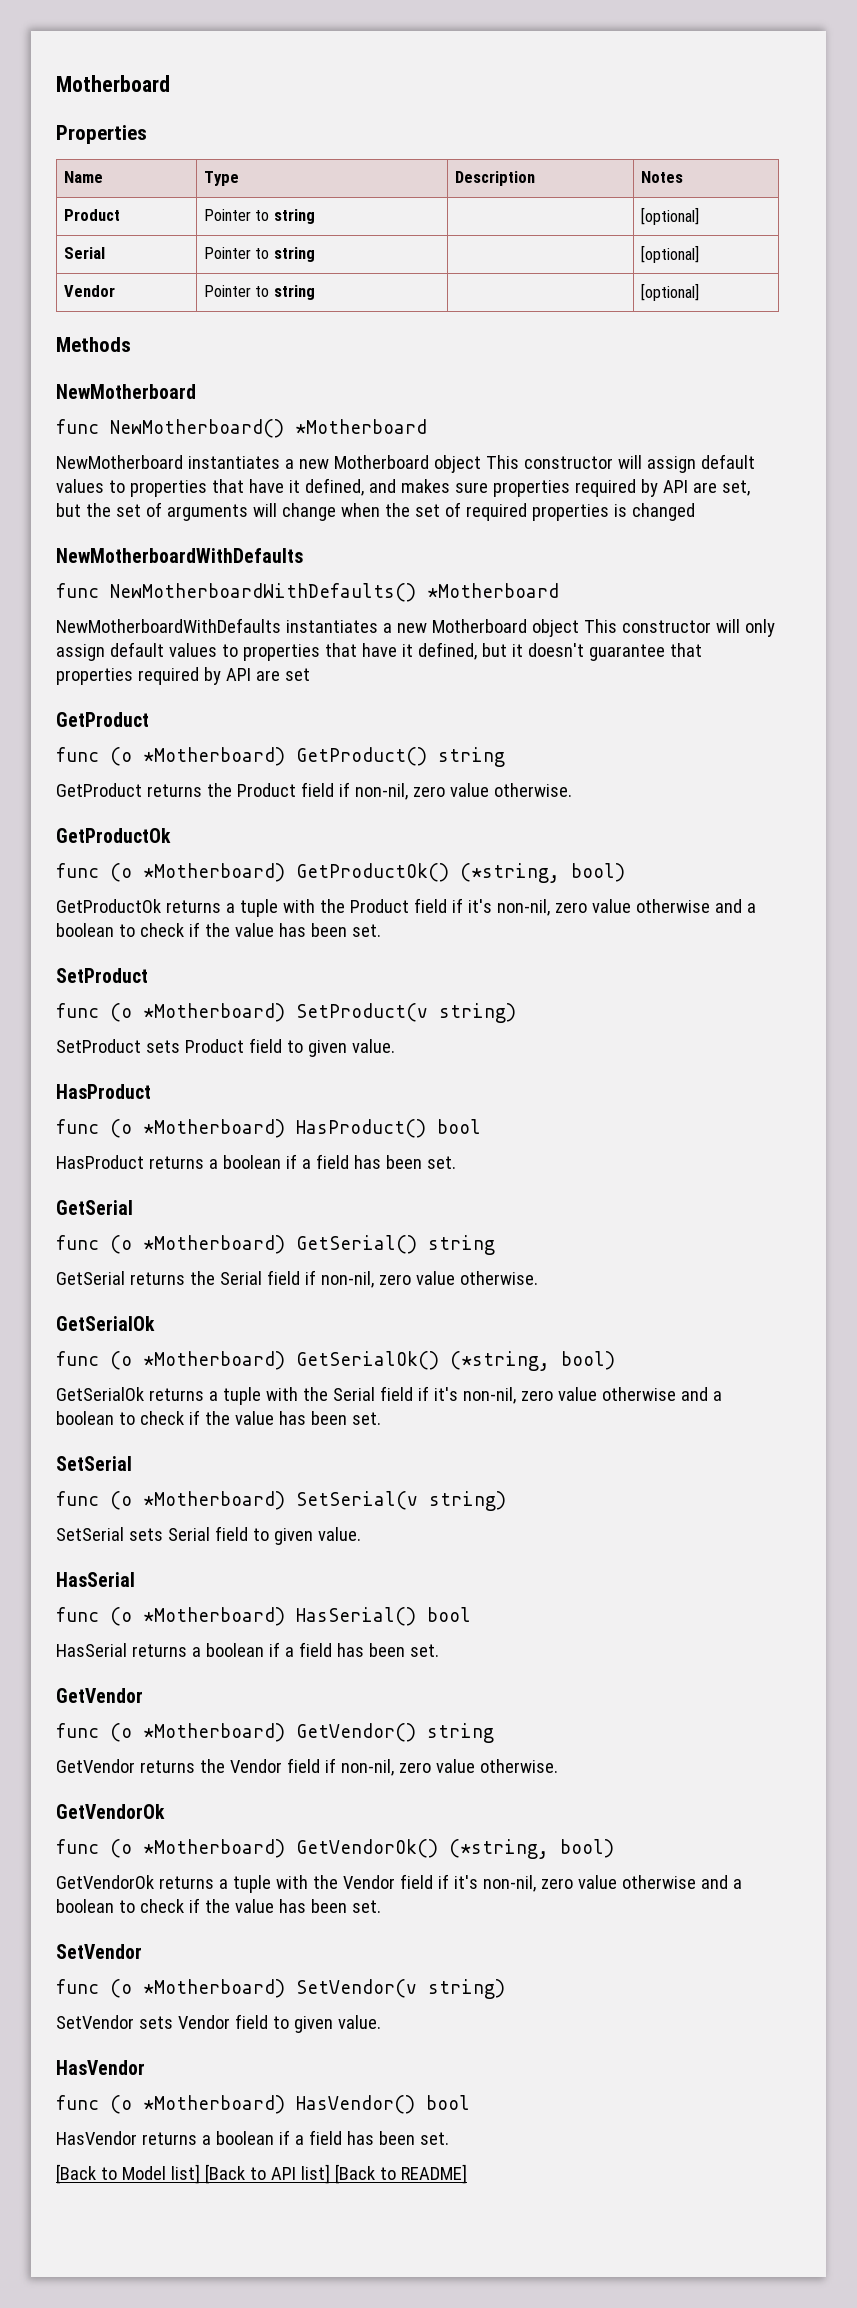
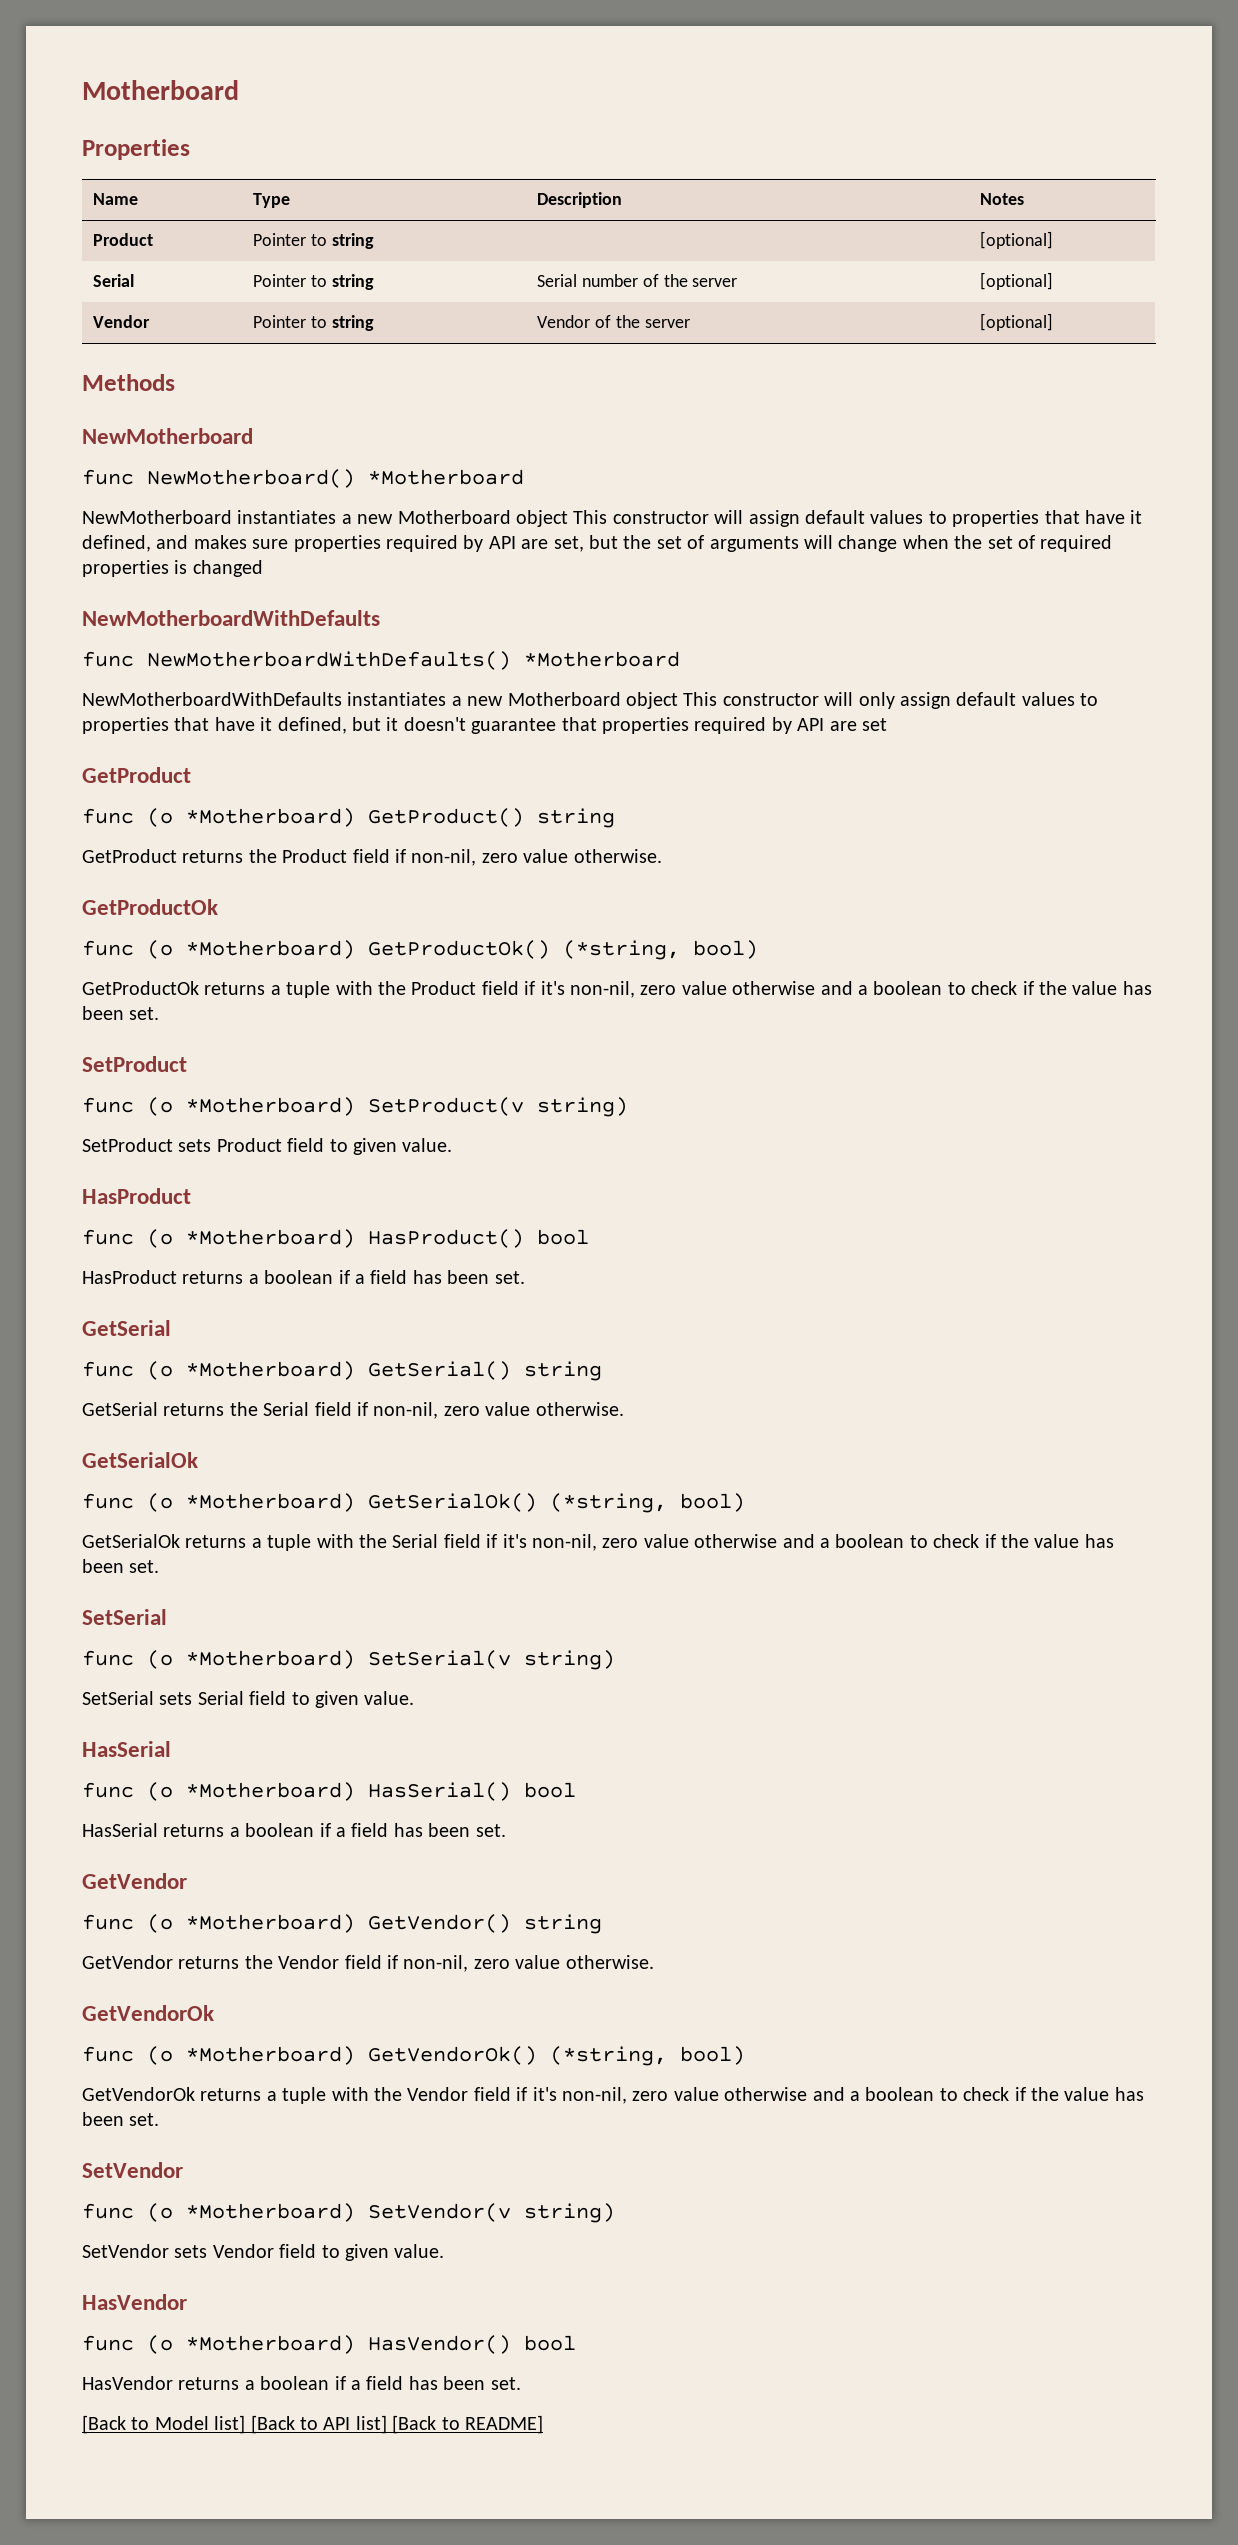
- Serial | Pointer to string | | [optional]
+ Serial | Pointer to string | Serial number of the server | [optional]
- Vendor | Pointer to string | | [optional]
+ Vendor | Pointer to string | Vendor of the server | [optional]

